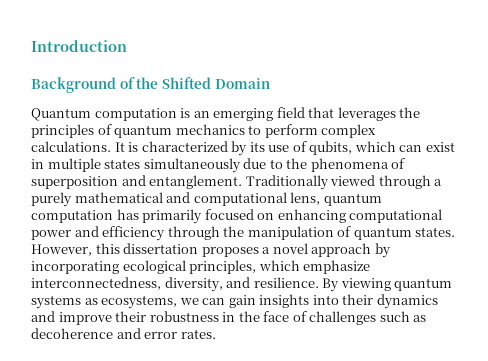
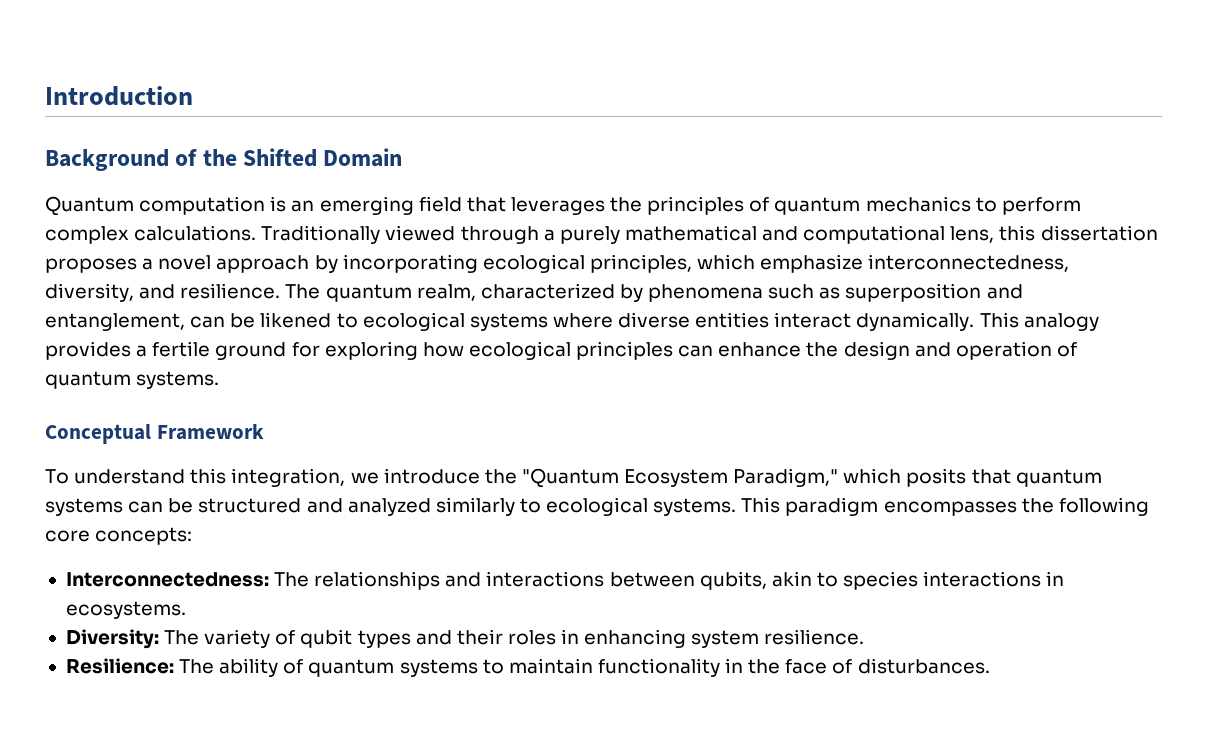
- It is characterized by its use of qubits, which can exist in multiple states simultaneously due to the phenomena of superposition and entanglement.
- Traditionally viewed through a purely mathematical and computational lens, quantum computation has primarily focused on enhancing computational power and efficiency through the manipulation of quantum states. However, this dissertation proposes a novel approach by incorporating ecological principles, which emphasize interconnectedness, diversity, and resilience.
+ Traditionally viewed through a purely mathematical and computational lens, this dissertation proposes a novel approach by incorporating ecological principles, which emphasize interconnectedness, diversity, and resilience.
- By viewing quantum systems as ecosystems, we can gain insights into their dynamics and improve their robustness in the face of challenges such as decoherence and error rates.
+ The quantum realm, characterized by phenomena such as superposition and entanglement, can be likened to ecological systems where diverse entities interact dynamically. This analogy provides a fertile ground for exploring how ecological principles can enhance the design and operation of quantum systems.
+ Conceptual Framework
+ To understand this integration, we introduce the "Quantum Ecosystem Paradigm," which posits that quantum systems can be structured and analyzed similarly to ecological systems. This paradigm encompasses the following core concepts:
+ Interconnectedness: The relationships and interactions between qubits, akin to species interactions in ecosystems.
+ Diversity: The variety of qubit types and their roles in enhancing system resilience.
+ Resilience: The ability of quantum systems to maintain functionality in the face of disturbances.

